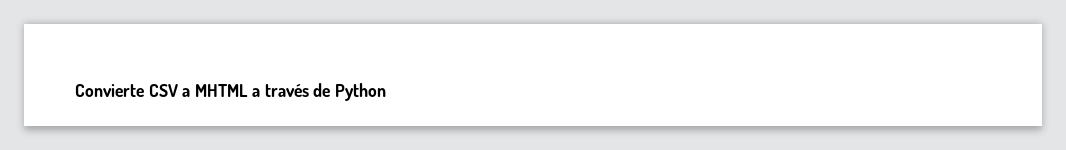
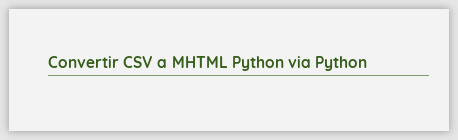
- Convierte CSV a MHTML a través de Python
+ Convertir CSV a MHTML Python via Python

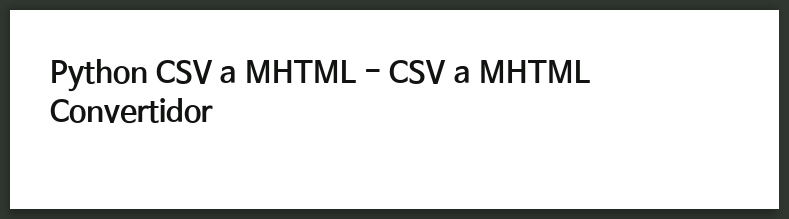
- Convertir CSV a MHTML Python via Python
+ Python CSV a MHTML - CSV a MHTML Convertidor

